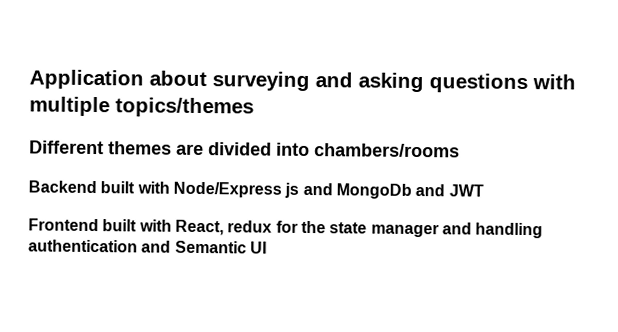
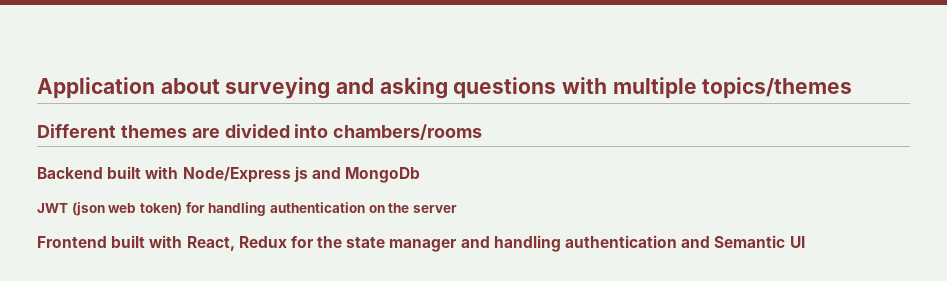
- Backend built with Node/Express js and MongoDb and JWT
+ Backend built with Node/Express js and MongoDb
+ JWT (json web token) for handling authentication on the server
- Frontend built with React, redux for the state manager and handling authentication and Semantic UI
+ Frontend built with React, Redux for the state manager and handling authentication and Semantic UI

